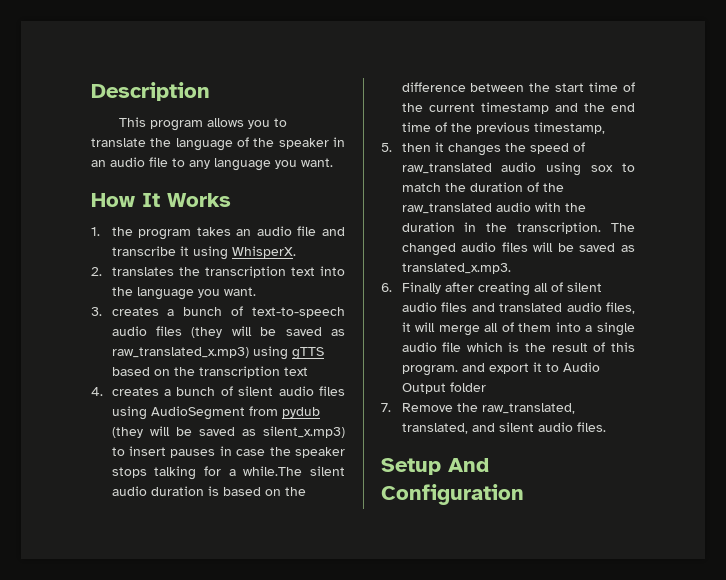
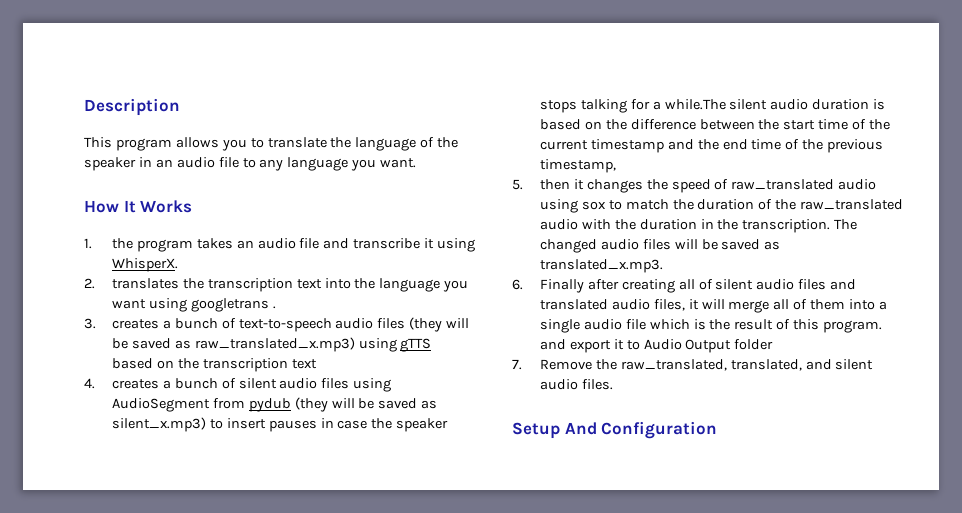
- 2. translates the transcription text into the language you want.
+ 2. translates the transcription text into the language you want using googletrans .

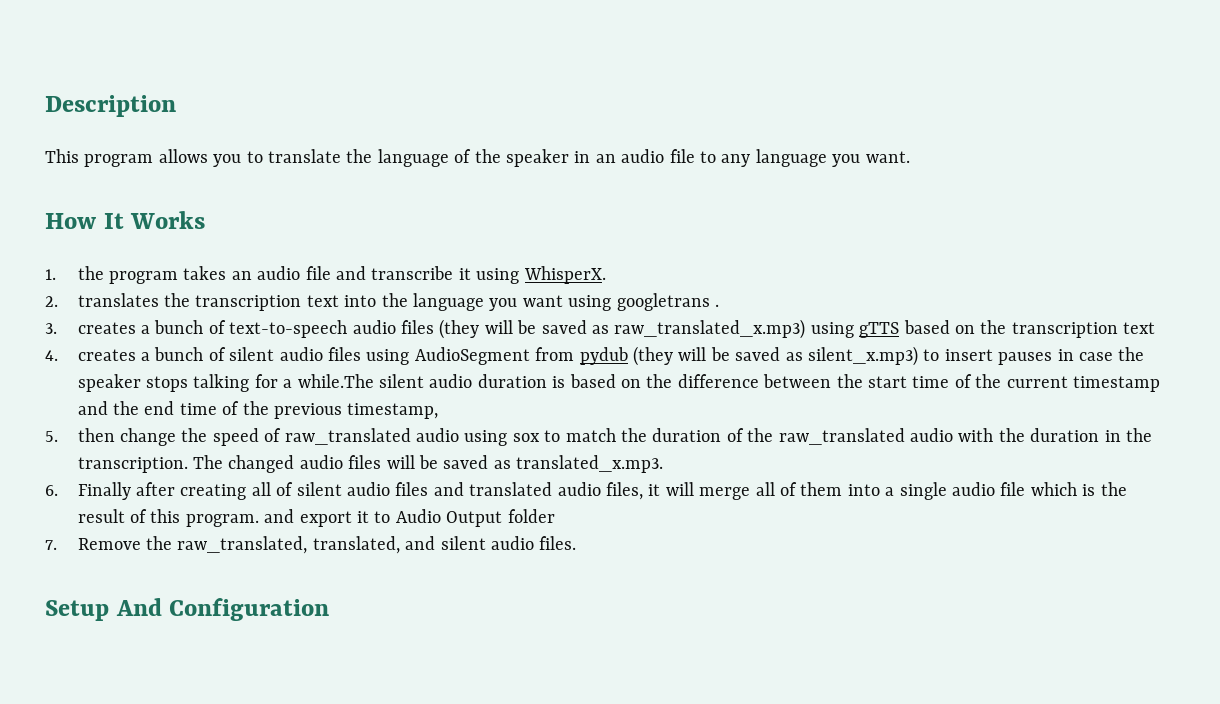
- 5. then it changes the speed of raw_translated audio using sox to match the duration of the raw_translated audio with the duration in the transcription.
+ 5. then change the speed of raw_translated audio using sox to match the duration of the raw_translated audio with the duration in the transcription.

